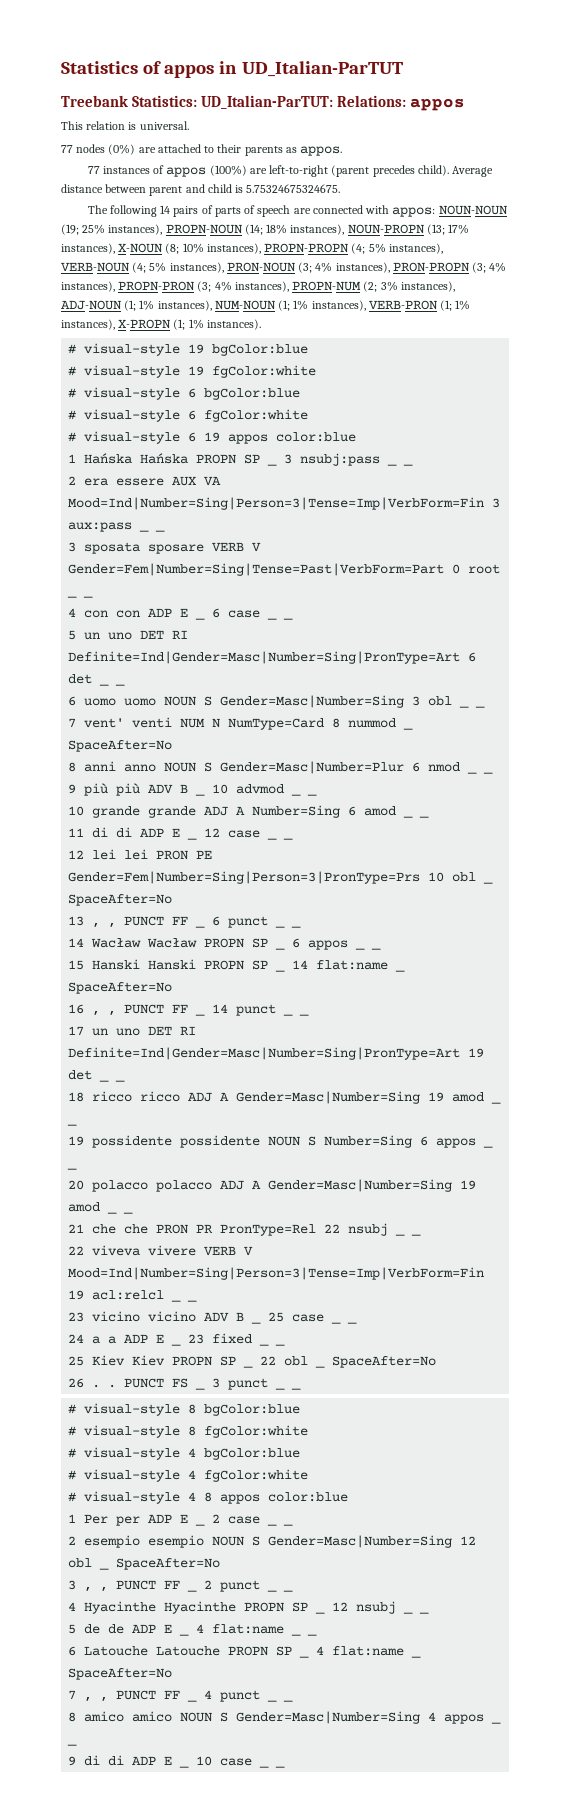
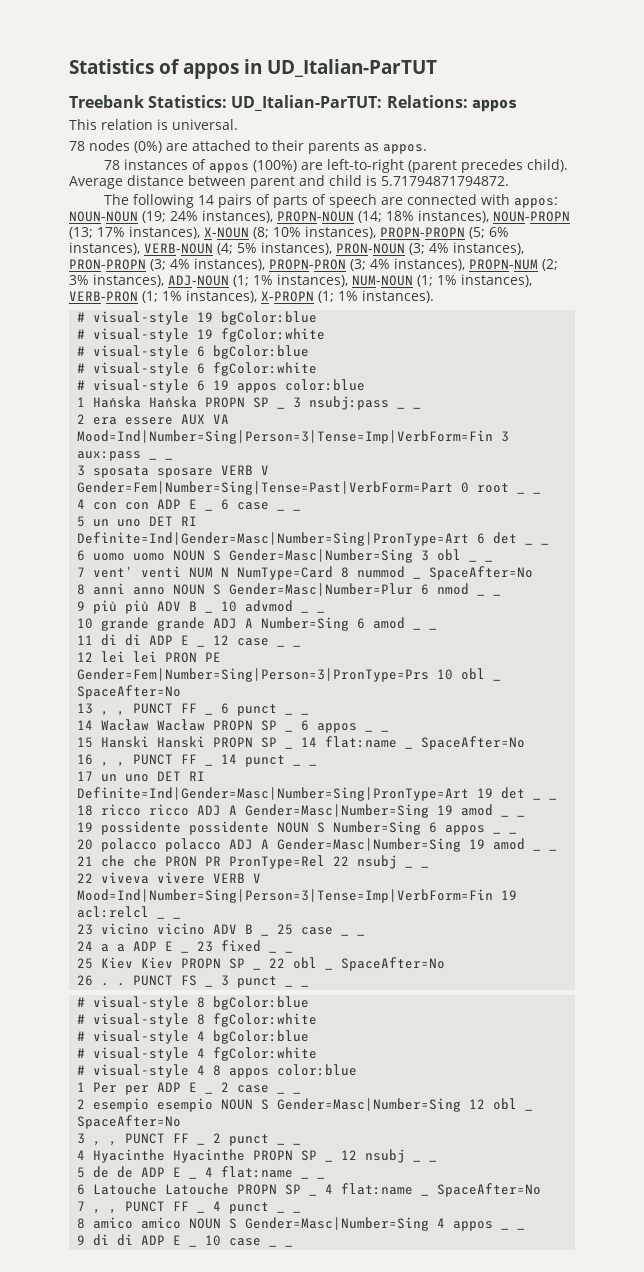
- 77 nodes (0%) are attached to their parents as appos.
+ 78 nodes (0%) are attached to their parents as appos.
- 77 instances of appos (100%) are left-to-right (parent precedes child).
+ 78 instances of appos (100%) are left-to-right (parent precedes child).
- Average distance between parent and child is 5.75324675324675.
+ Average distance between parent and child is 5.71794871794872.
- 25% instances), PROPN-NOUN (14;
+ 24% instances), PROPN-NOUN (14;
- 10% instances), PROPN-PROPN (4; 5% instances), VERB-NOUN (4;
+ 10% instances), PROPN-PROPN (5; 6% instances), VERB-NOUN (4;

